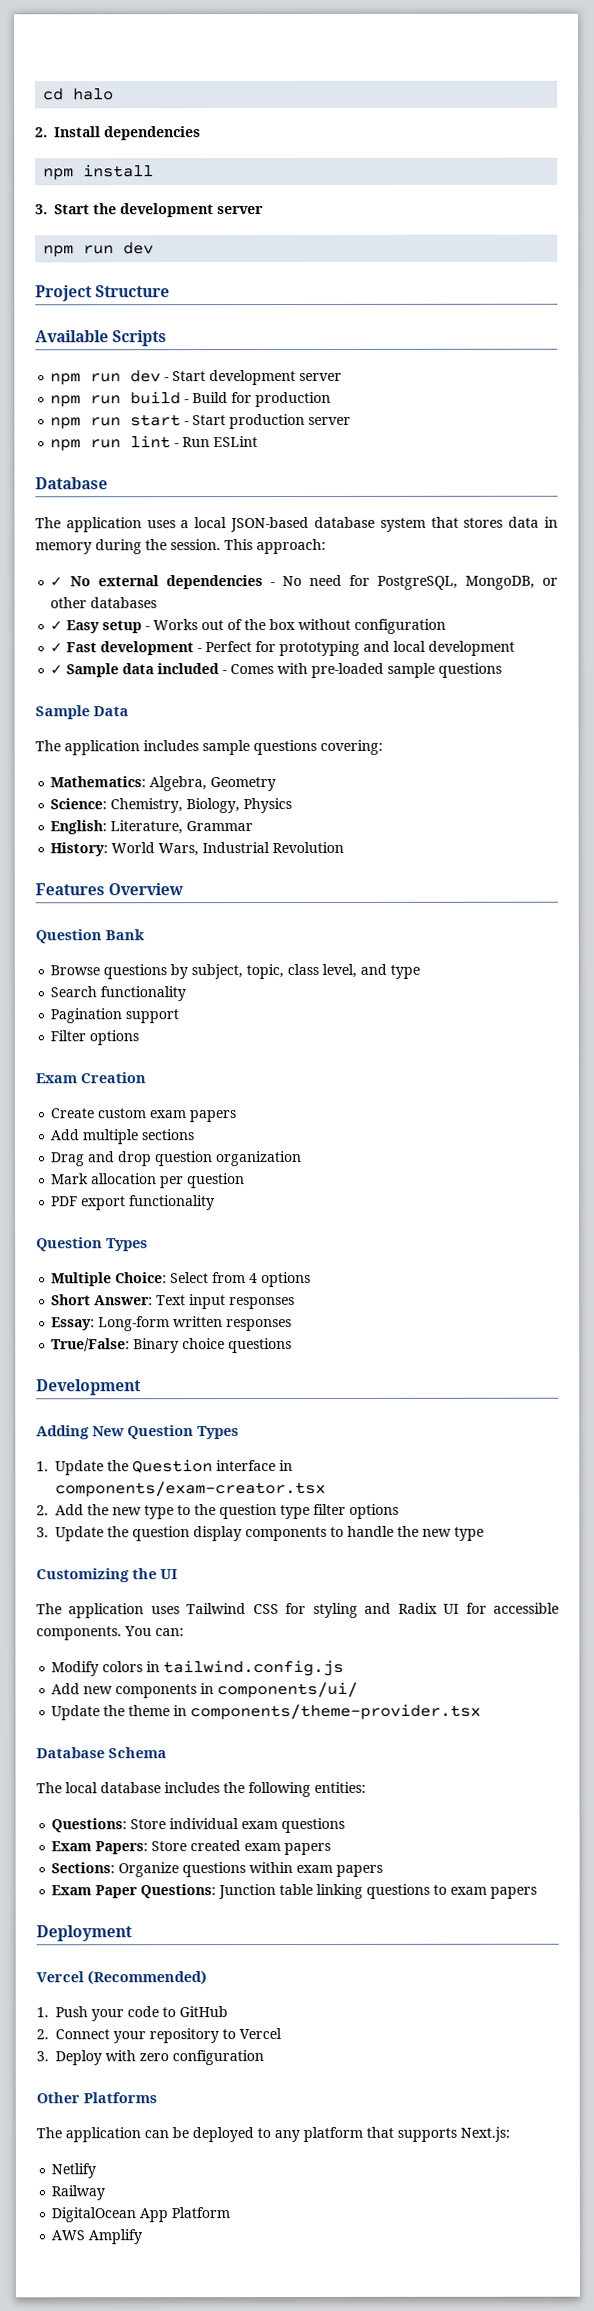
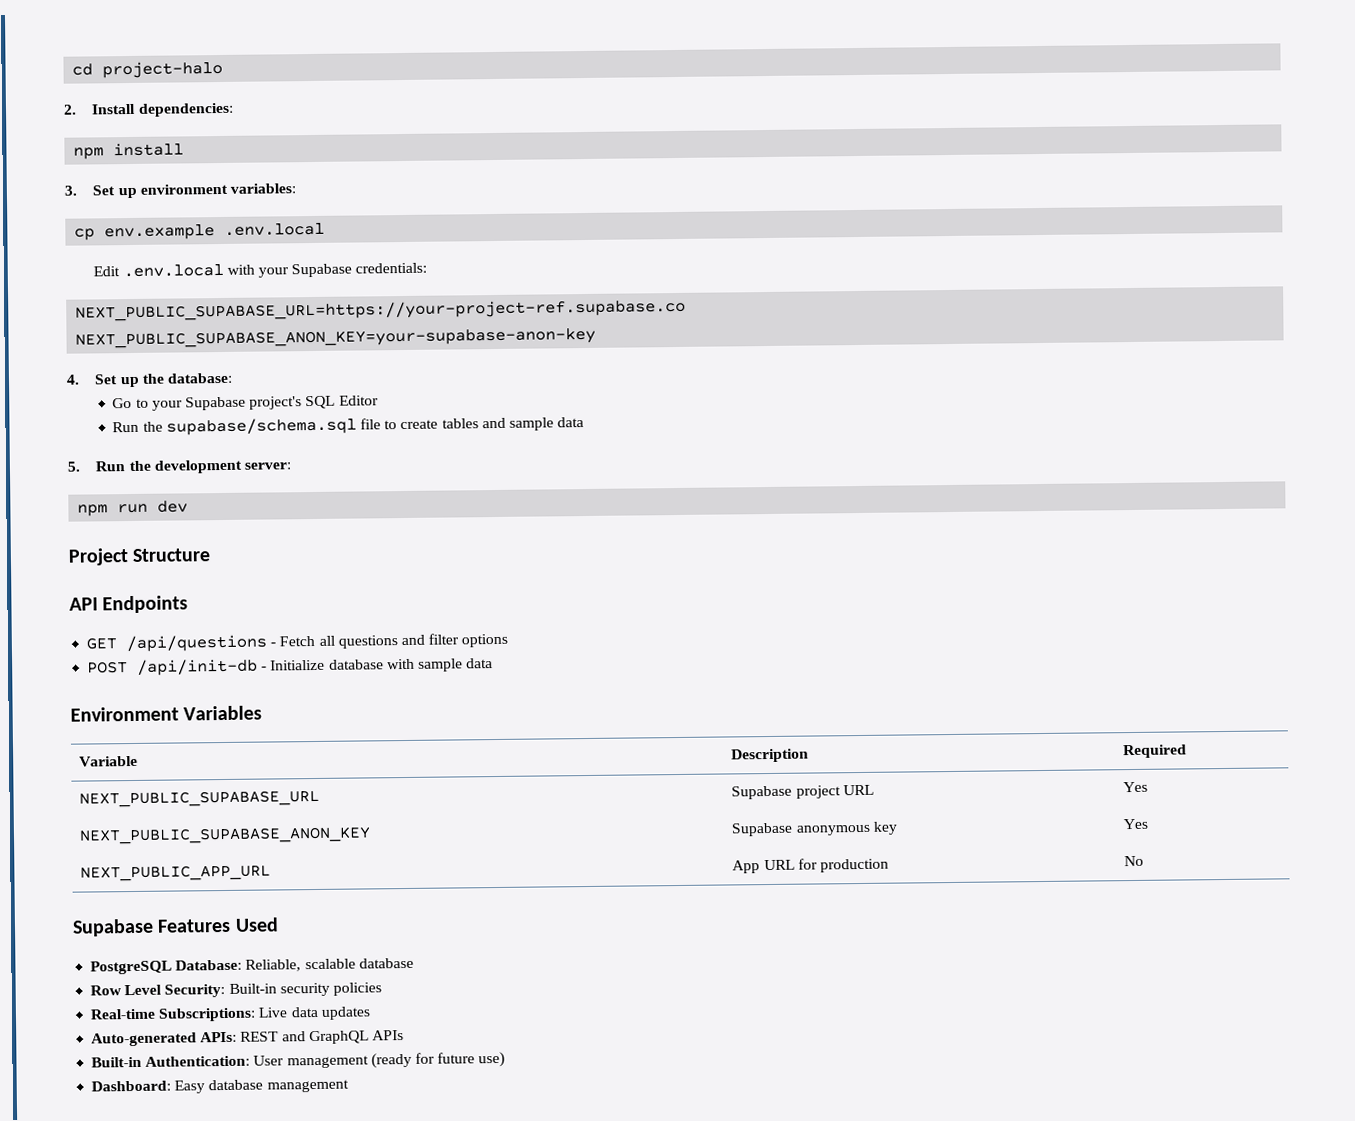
- cd halo
+ cd project-halo
- 2. Install dependencies
+ 2. Install dependencies:
- 3. Start the development server
+ 3. Set up environment variables:
+ cp env.example .env.local
+ Edit .env.local with your Supabase credentials:
+ NEXT_PUBLIC_SUPABASE_URL=https://your-project-ref.supabase.co
+ NEXT_PUBLIC_SUPABASE_ANON_KEY=your-supabase-anon-key
+ 4. Set up the database:
+ Go to your Supabase project's SQL Editor
+ Run the supabase/schema.sql file to create tables and sample data
+ 5. Run the development server:
- Available Scripts
- npm run dev - Start development server
- npm run build - Build for production
- npm run start - Start production server
- npm run lint - Run ESLint
- Database
- The application uses a local JSON-based database system that stores data in memory during the session. This approach:
- ✓ No external dependencies - No need for PostgreSQL, MongoDB, or other databases
- ✓ Easy setup - Works out of the box without configuration
- ✓ Fast development - Perfect for prototyping and local development
- ✓ Sample data included - Comes with pre-loaded sample questions
- Sample Data
- The application includes sample questions covering:
- Mathematics: Algebra, Geometry
- Science: Chemistry, Biology, Physics
- English: Literature, Grammar
- History: World Wars, Industrial Revolution
- Features Overview
- Question Bank
- Browse questions by subject, topic, class level, and type
- Search functionality
- Pagination support
- Filter options
- Exam Creation
- Create custom exam papers
- Add multiple sections
- Drag and drop question organization
- Mark allocation per question
- PDF export functionality
- Question Types
- Multiple Choice: Select from 4 options
- Short Answer: Text input responses
- Essay: Long-form written responses
- True/False: Binary choice questions
- Development
- Adding New Question Types
- 1. Update the Question interface in components/exam-creator.tsx
- 2. Add the new type to the question type filter options
- 3. Update the question display components to handle the new type
- Customizing the UI
- The application uses Tailwind CSS for styling and Radix UI for accessible components. You can:
- Modify colors in tailwind.config.js
- Add new components in components/ui/
- Update the theme in components/theme-provider.tsx
- Database Schema
- The local database includes the following entities:
- Questions: Store individual exam questions
- Exam Papers: Store created exam papers
- Sections: Organize questions within exam papers
- Exam Paper Questions: Junction table linking questions to exam papers
- Deployment
- Vercel (Recommended)
- 1. Push your code to GitHub
- 2. Connect your repository to Vercel
- 3. Deploy with zero configuration
- Other Platforms
- The application can be deployed to any platform that supports Next.js:
- Netlify
- Railway
- DigitalOcean App Platform
- AWS Amplify
+ API Endpoints
+ GET /api/questions - Fetch all questions and filter options
+ POST /api/init-db - Initialize database with sample data
+ Environment Variables
+ Variable | Description | Required
+ NEXT_PUBLIC_SUPABASE_URL | Supabase project URL | Yes
+ NEXT_PUBLIC_SUPABASE_ANON_KEY | Supabase anonymous key | Yes
+ NEXT_PUBLIC_APP_URL | App URL for production | No
+ Supabase Features Used
+ PostgreSQL Database: Reliable, scalable database
+ Row Level Security: Built-in security policies
+ Real-time Subscriptions: Live data updates
+ Auto-generated APIs: REST and GraphQL APIs
+ Built-in Authentication: User management (ready for future use)
+ Dashboard: Easy database management

